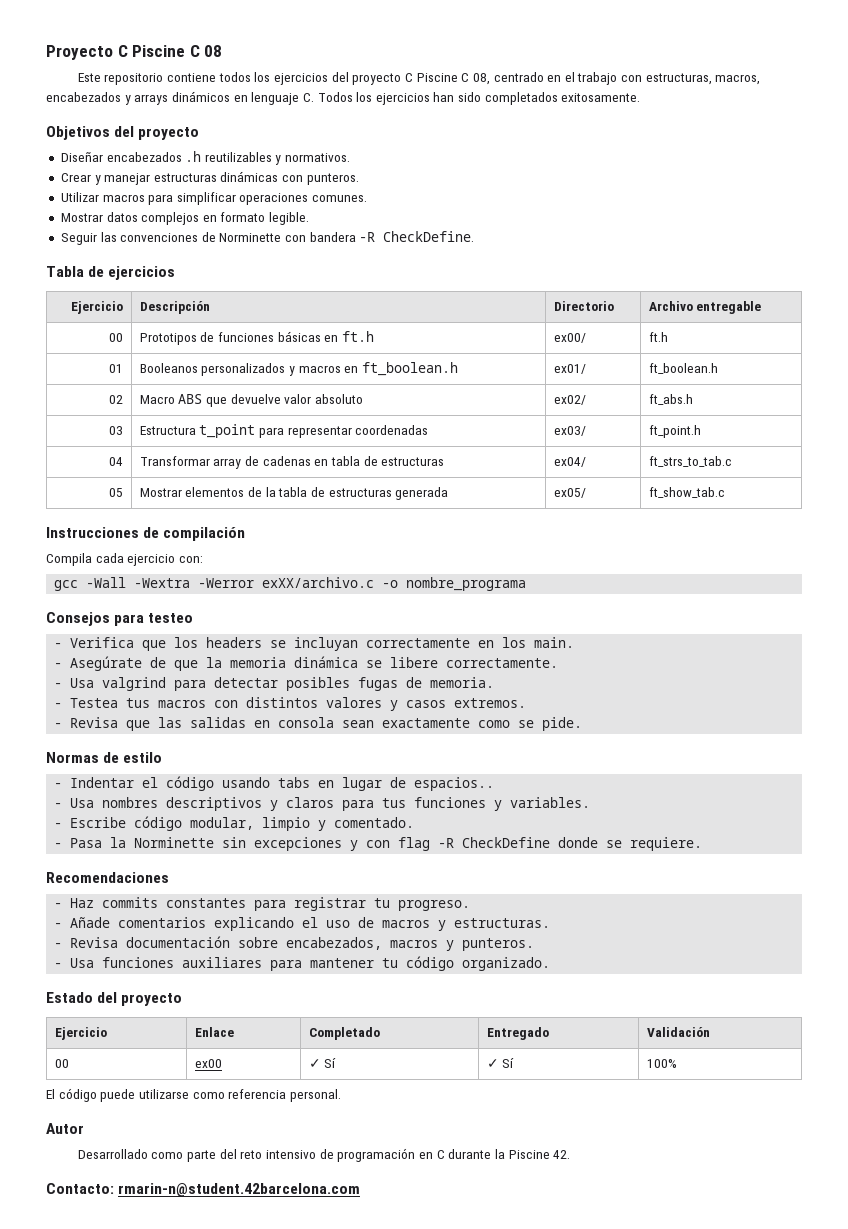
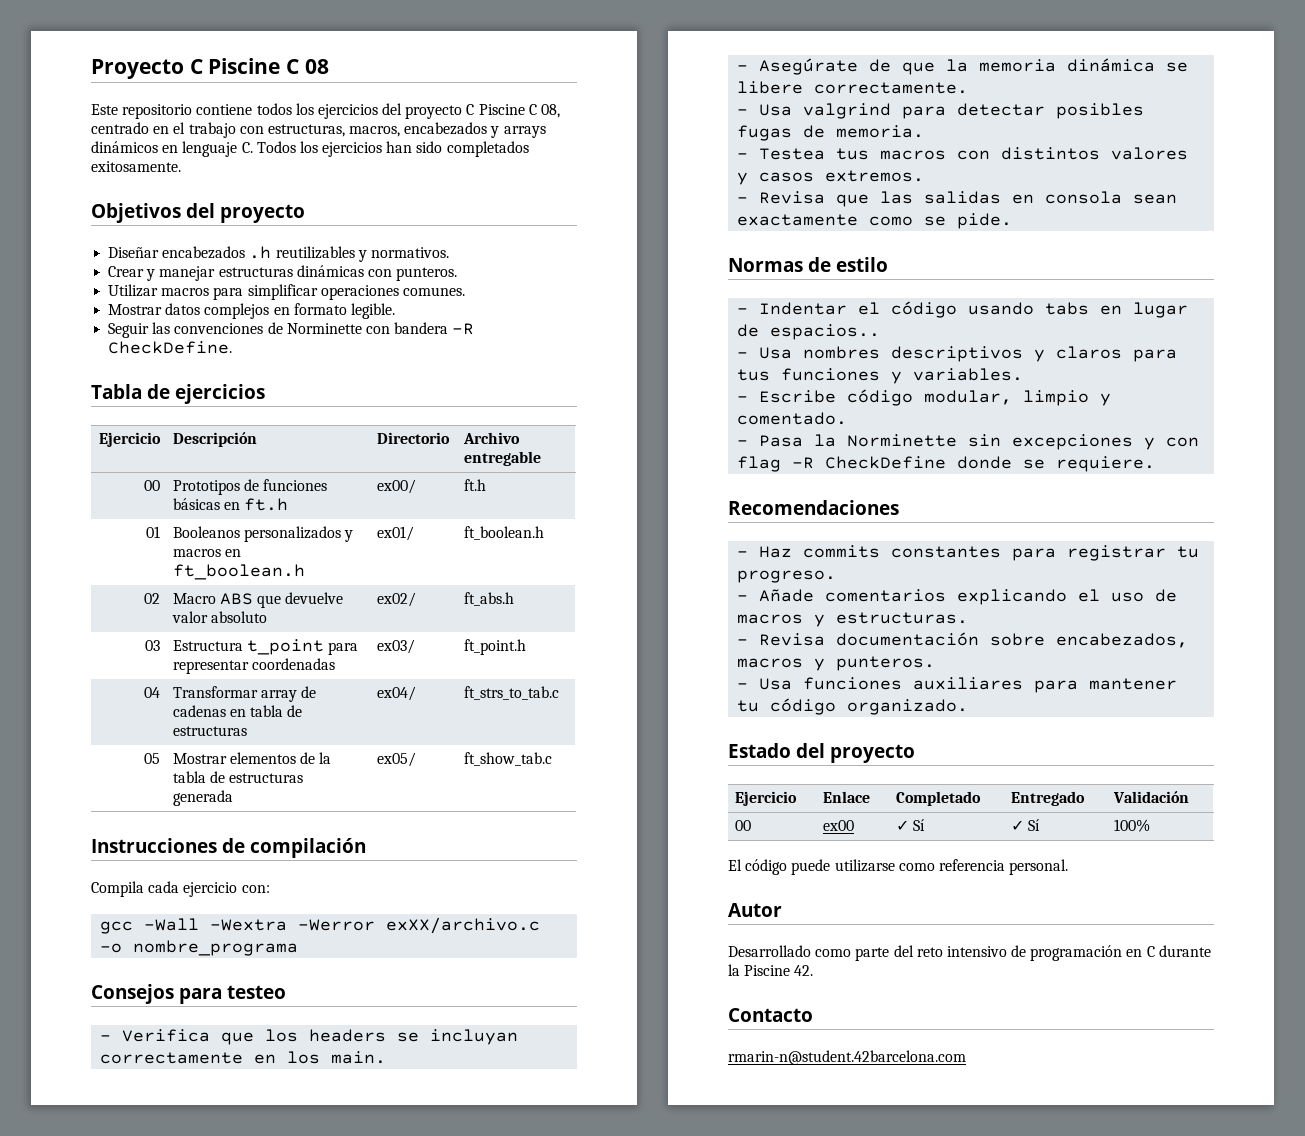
- Contacto: rmarin-n@student.42barcelona.com
+ Contacto
+ rmarin-n@student.42barcelona.com

